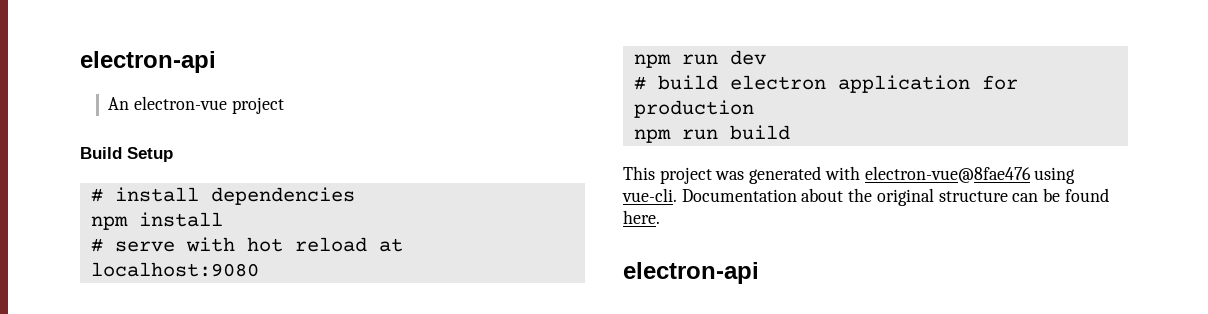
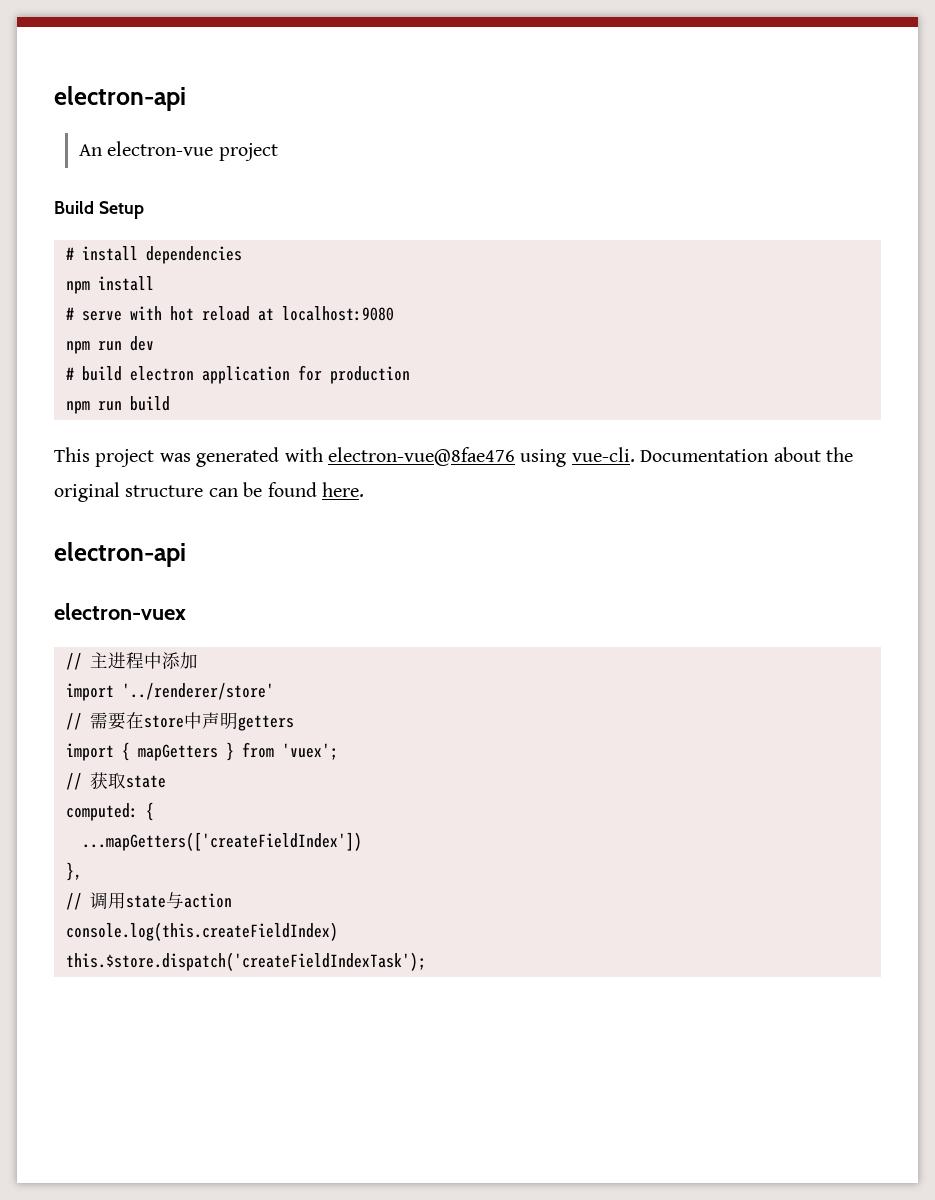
+ electron-vuex
+ // 主进程中添加
+ import '../renderer/store'
+ // 需要在store中声明getters
+ import { mapGetters } from 'vuex';
+ // 获取state
+ computed: {
+ ...mapGetters(['createFieldIndex'])
+ },
+ // 调用state与action
+ console.log(this.createFieldIndex)
+ this.$store.dispatch('createFieldIndexTask');

